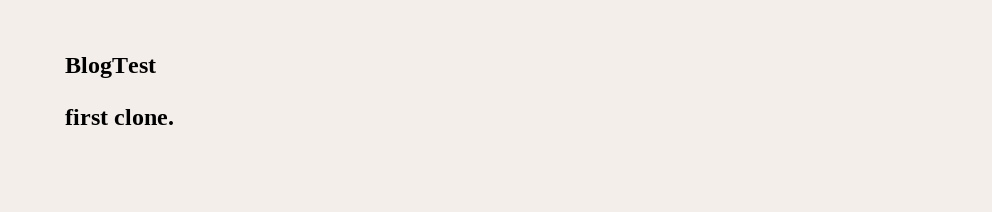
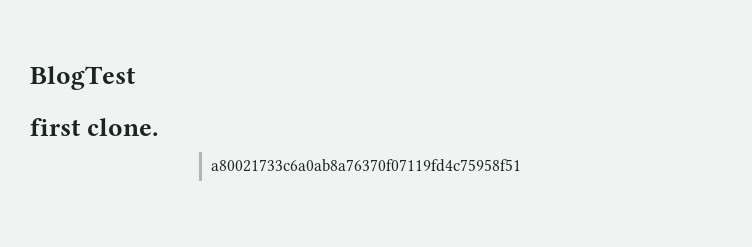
+ a80021733c6a0ab8a76370f07119fd4c75958f51

